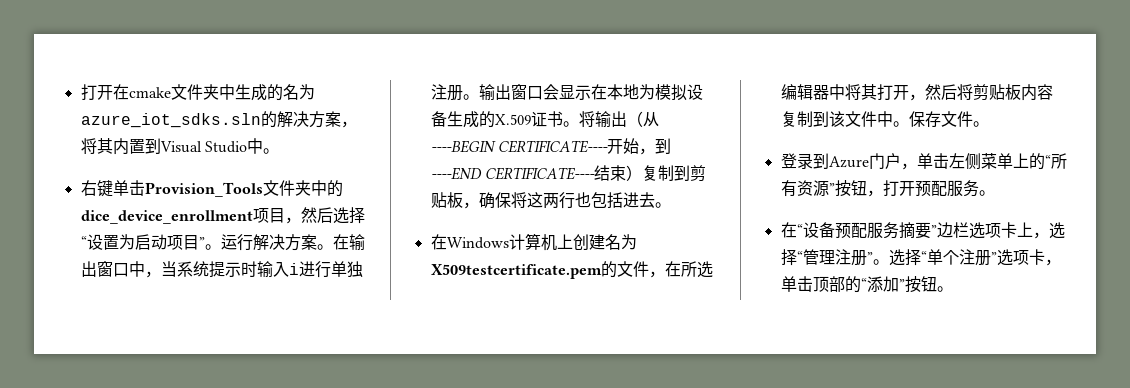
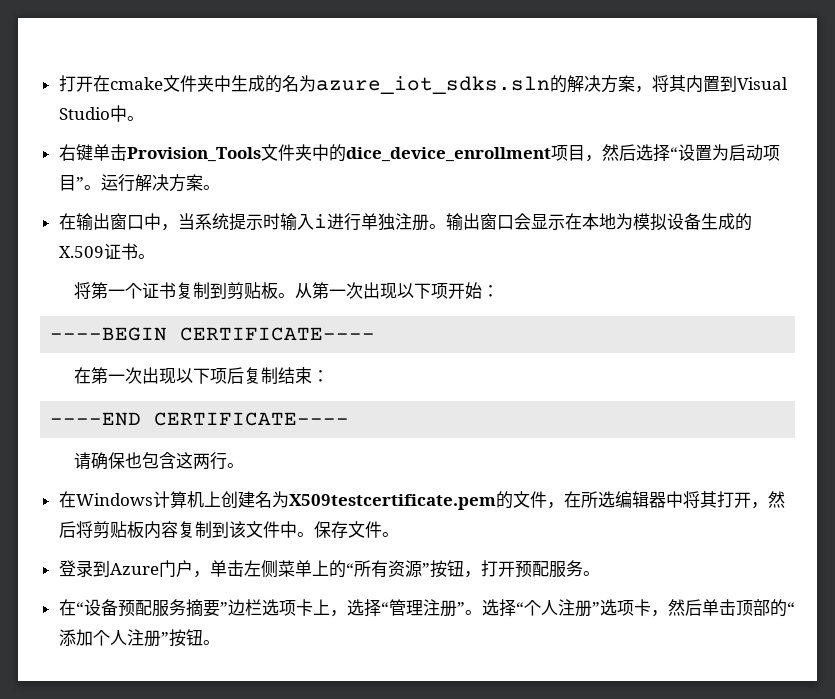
- 运行解决方案。在输出窗口中，当系统提示时输入i进行单独注册。
+ 运行解决方案。
+ 在输出窗口中，当系统提示时输入i进行单独注册。
- 输出窗口会显示在本地为模拟设备生成的X.509证书。将输出（从----BEGIN CERTIFICATE----开始，到----END CERTIFICATE----结束）复制到剪贴板，确保将这两行也包括进去。
+ 输出窗口会显示在本地为模拟设备生成的X.509证书。
+ 将第一个证书复制到剪贴板。从第一次出现以下项开始：
+ ----BEGIN CERTIFICATE----
+ 在第一次出现以下项后复制结束：
+ ----END CERTIFICATE----
+ 请确保也包含这两行。
- 选择“单个注册”选项卡，单击顶部的“添加”按钮。
+ 选择“个人注册”选项卡，然后单击顶部的“添加个人注册”按钮。

